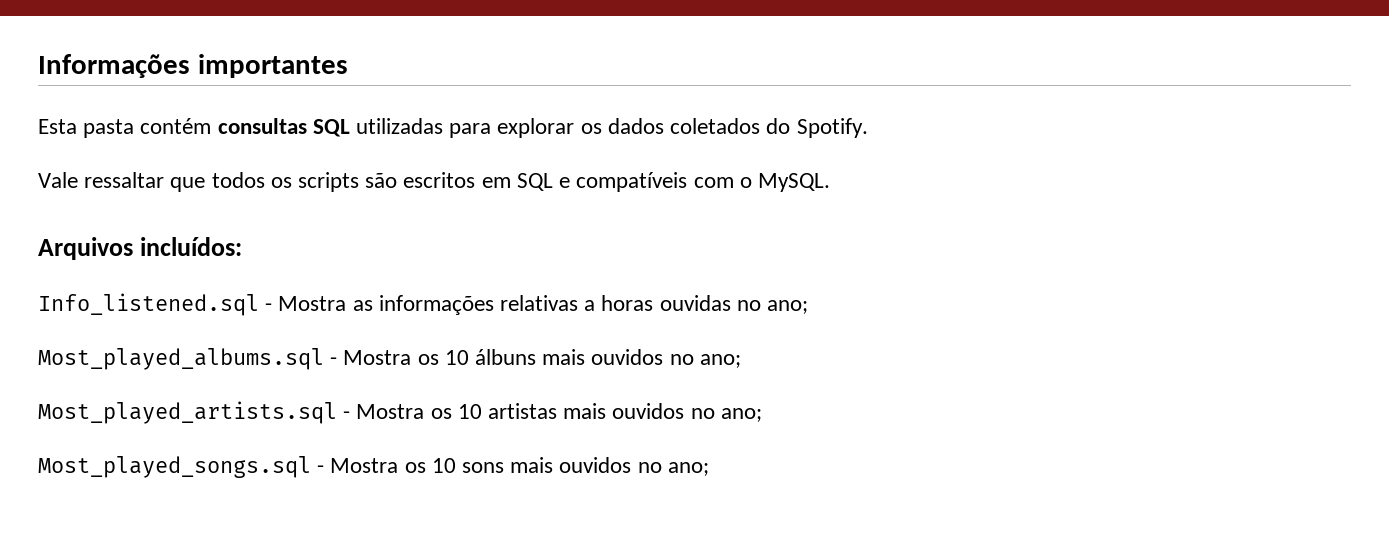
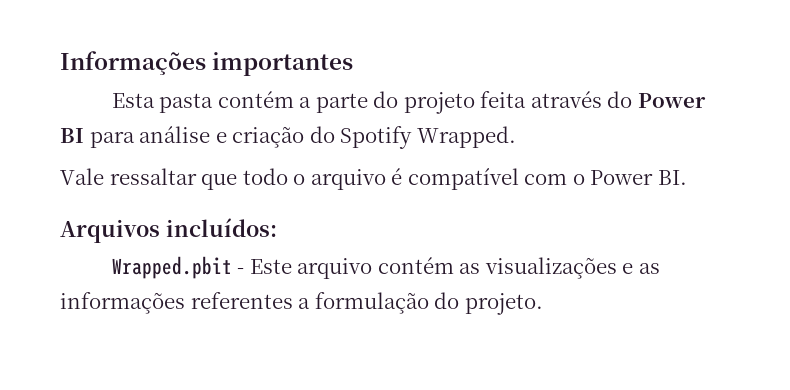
- Esta pasta contém consultas SQL utilizadas para explorar os dados coletados do Spotify.
- Vale ressaltar que todos os scripts são escritos em SQL e compatíveis com o MySQL.
+ Esta pasta contém a parte do projeto feita através do Power BI para análise e criação do Spotify Wrapped.
+ Vale ressaltar que todo o arquivo é compatível com o Power BI.
  Arquivos incluídos:
- Info_listened.sql - Mostra as informações relativas a horas ouvidas no ano;
- Most_played_albums.sql - Mostra os 10 álbuns mais ouvidos no ano;
- Most_played_artists.sql - Mostra os 10 artistas mais ouvidos no ano;
- Most_played_songs.sql - Mostra os 10 sons mais ouvidos no ano;
+ Wrapped.pbit - Este arquivo contém as visualizações e as informações referentes a formulação do projeto.

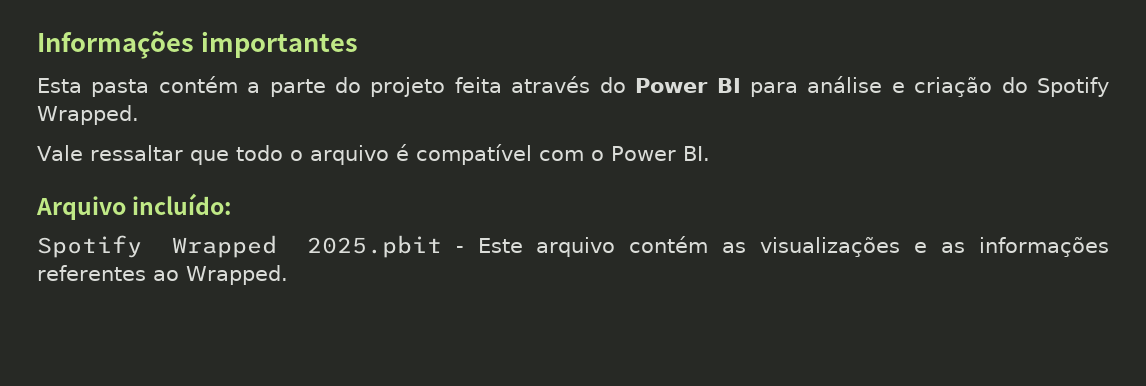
- Arquivos incluídos:
- Wrapped.pbit - Este arquivo contém as visualizações e as informações referentes a formulação do projeto.
+ Arquivo incluído:
+ Spotify Wrapped 2025.pbit - Este arquivo contém as visualizações e as informações referentes ao Wrapped.

